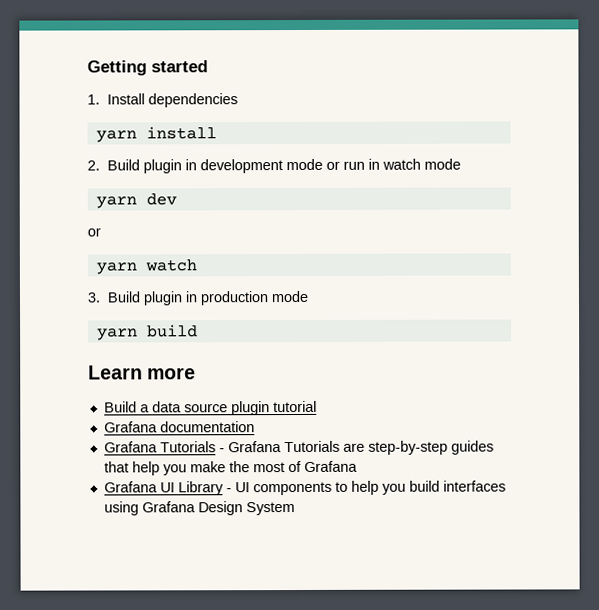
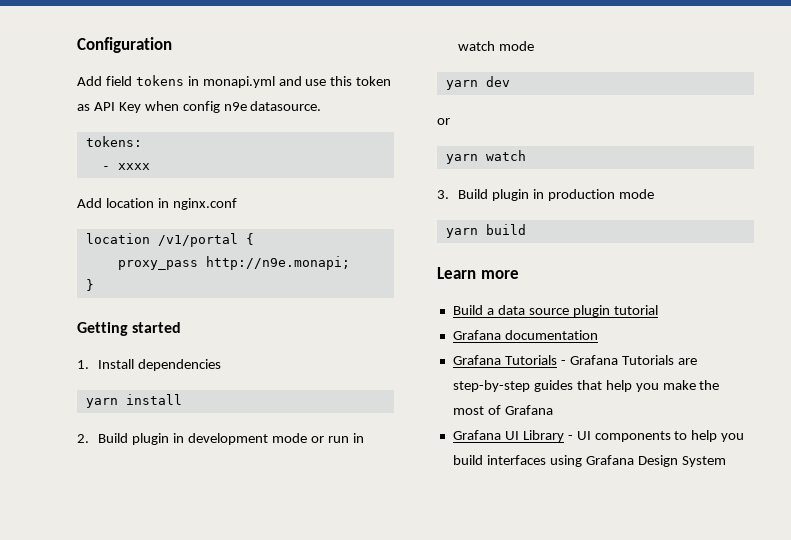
+ Configuration
+ Add field tokens in monapi.yml and use this token as API Key when config n9e datasource.
+ tokens:
+ - xxxx
+ Add location in nginx.conf
+ location /v1/portal {
+ proxy_pass http://n9e.monapi;
+ }

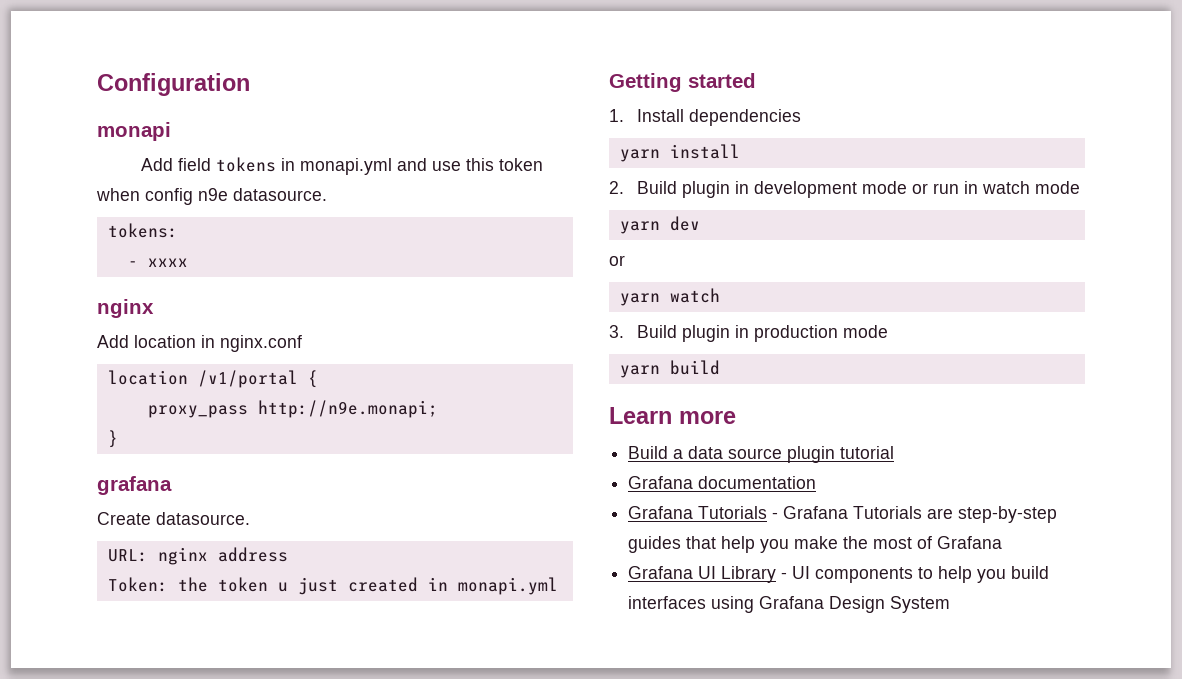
+ monapi
- Add field tokens in monapi.yml and use this token as API Key when config n9e datasource.
+ Add field tokens in monapi.yml and use this token when config n9e datasource.
  - xxxx
+ nginx
+ grafana
+ Create datasource.
+ URL: nginx address
+ Token: the token u just created in monapi.yml

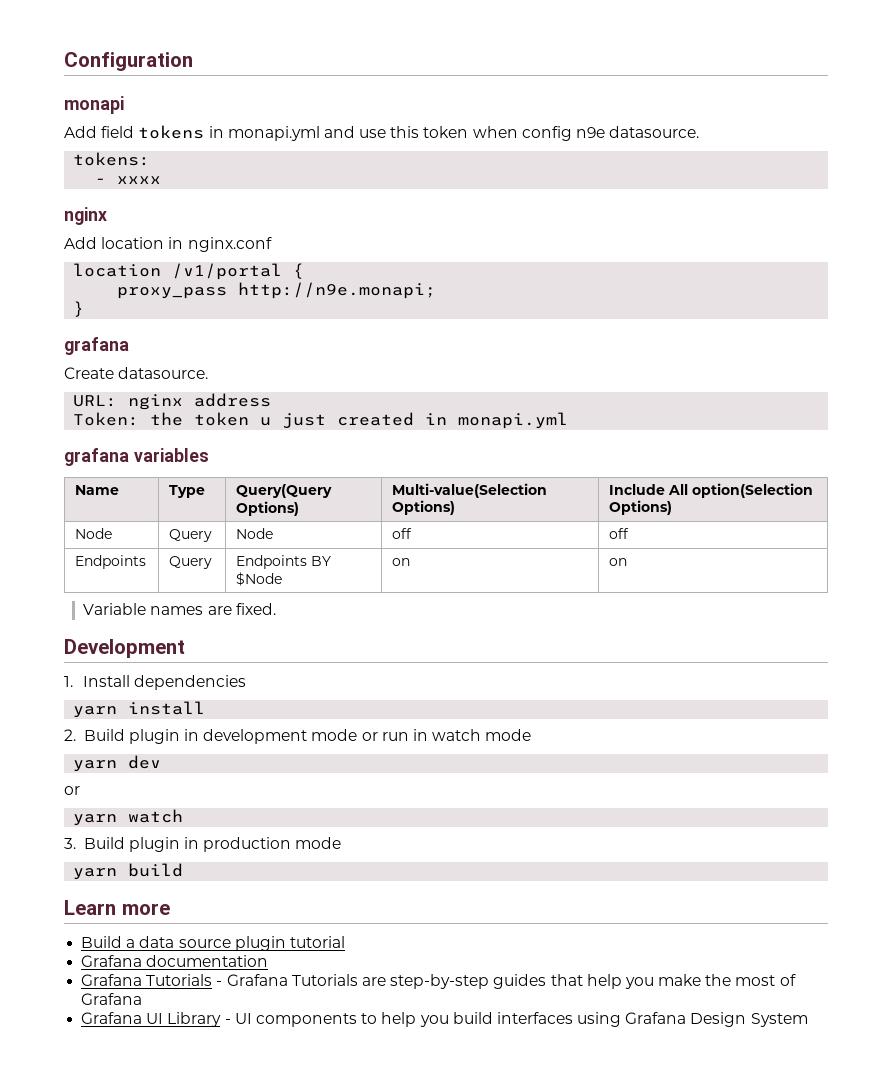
- Getting started
+ grafana variables
+ Name | Type | Query(Query Options) | Multi-value(Selection Options) | Include All option(Selection Options)
+ Node | Query | Node | off | off
+ Endpoints | Query | Endpoints BY $Node | on | on
+ Variable names are fixed.
+ Development

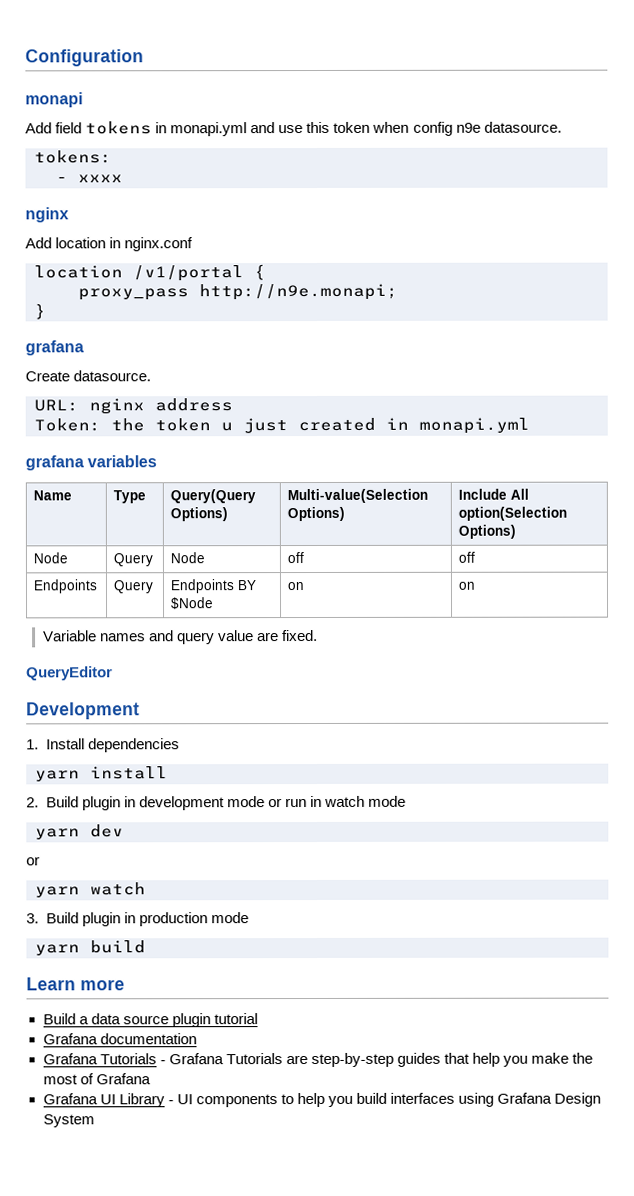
- Variable names are fixed.
+ Variable names and query value are fixed.
+ QueryEditor

